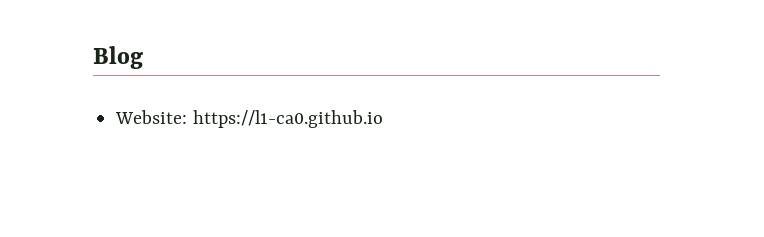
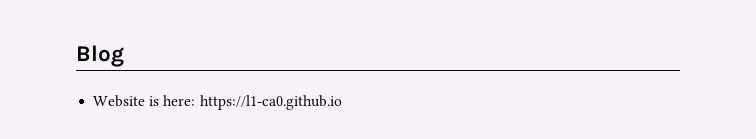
- Website: https://l1-ca0.github.io
+ Website is here: https://l1-ca0.github.io

